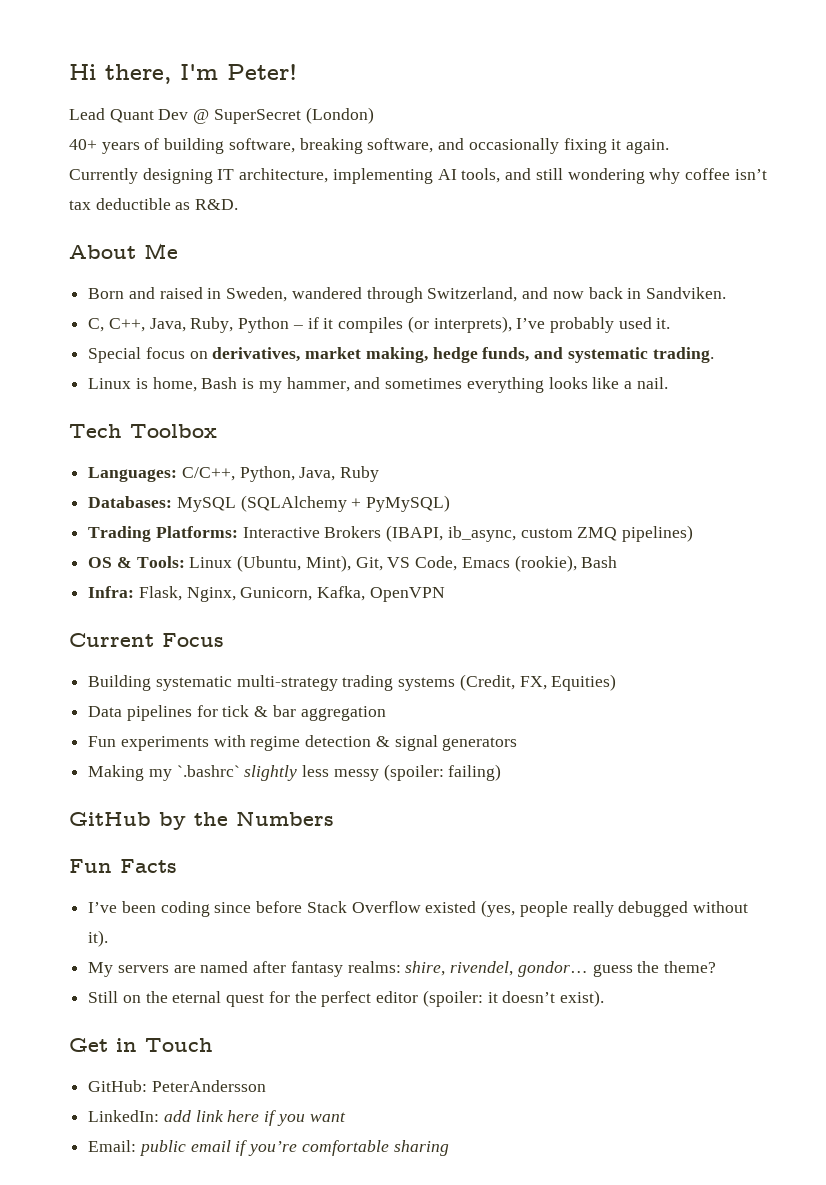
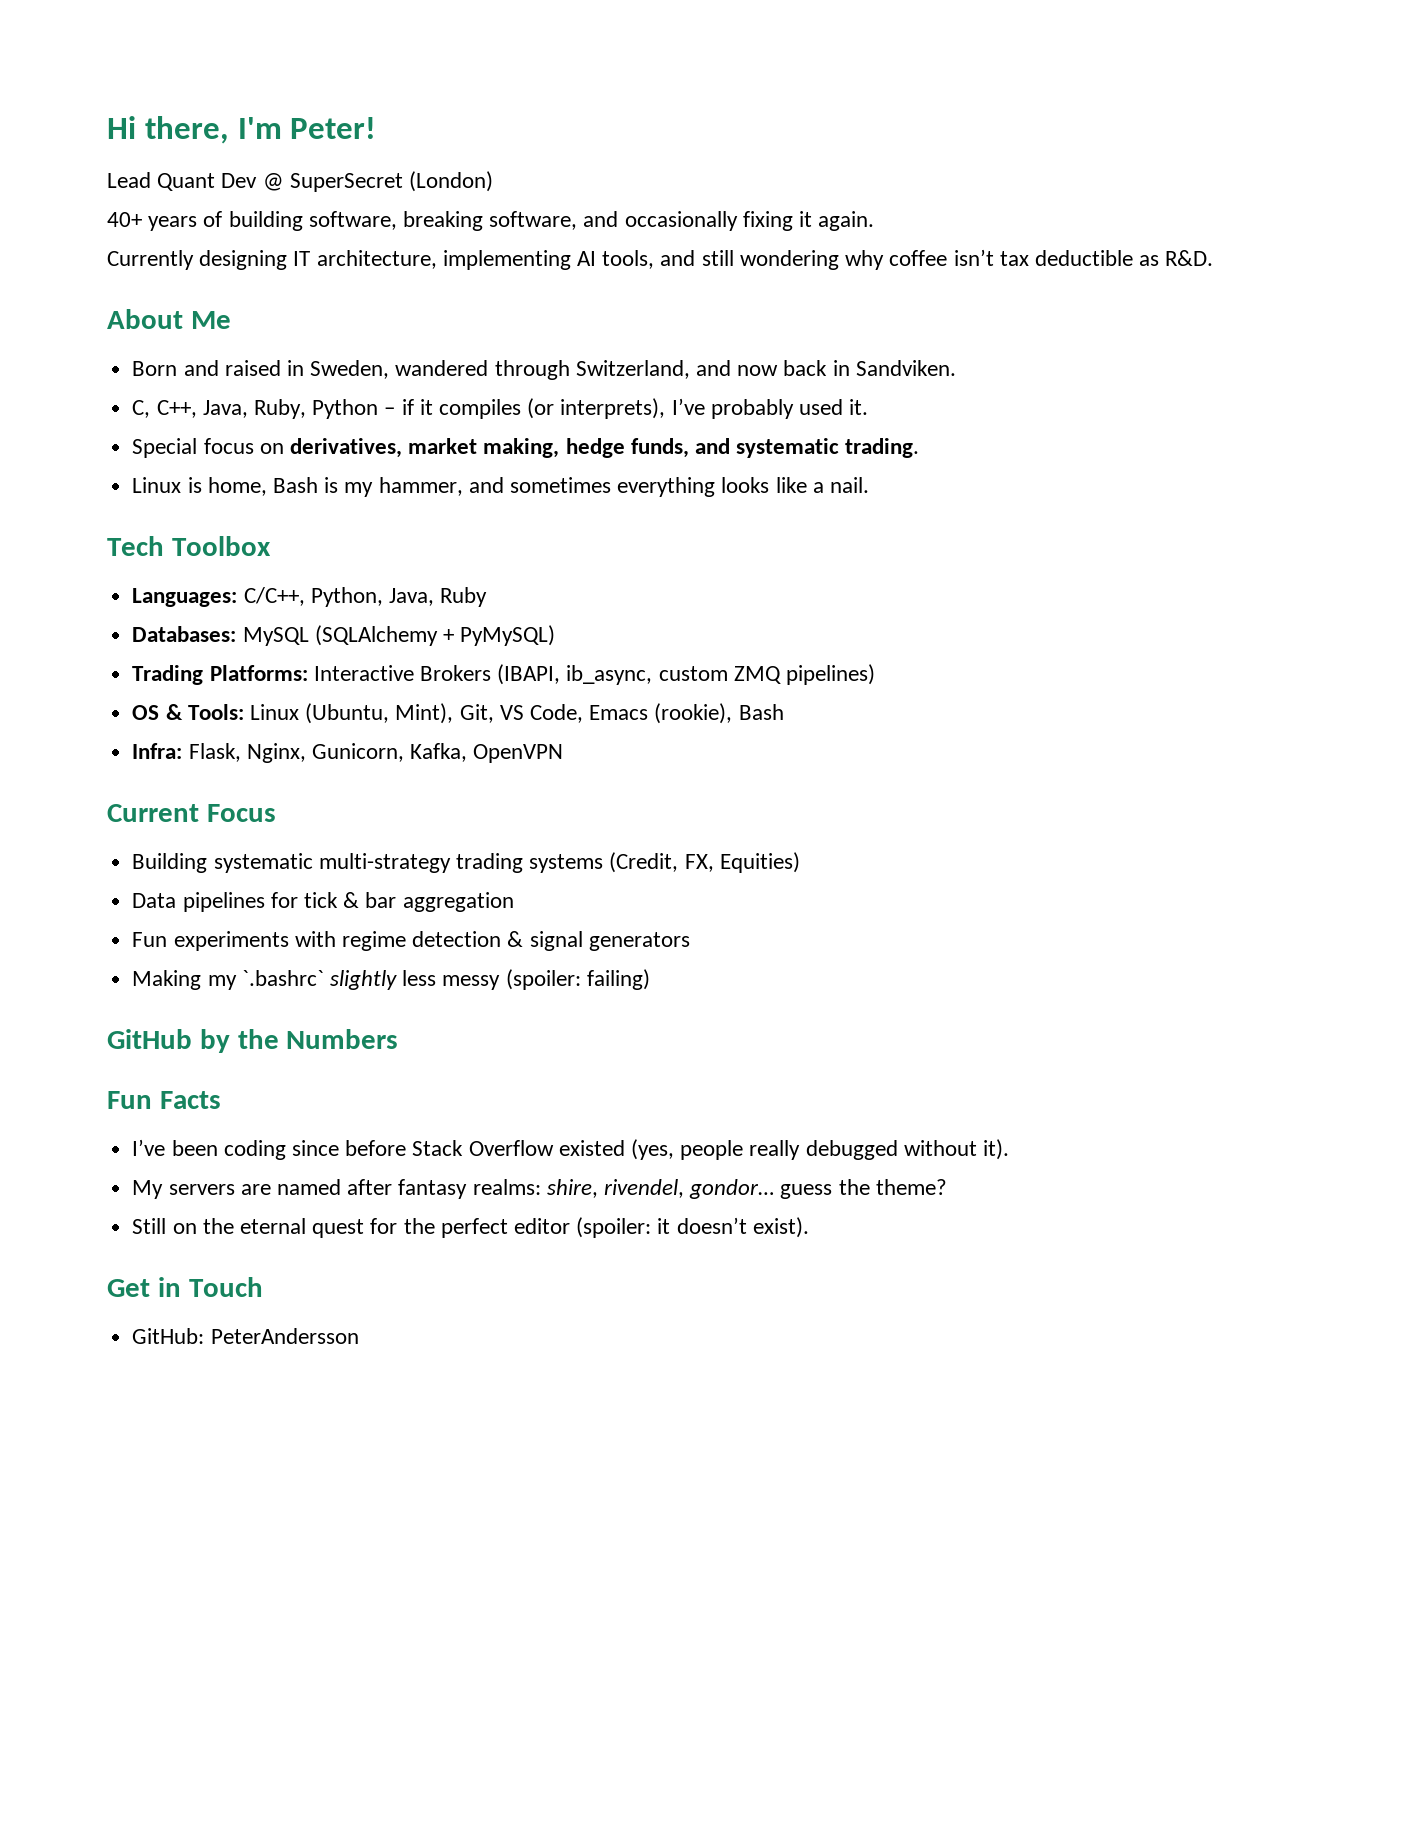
- LinkedIn: add link here if you want
- Email: public email if you’re comfortable sharing

